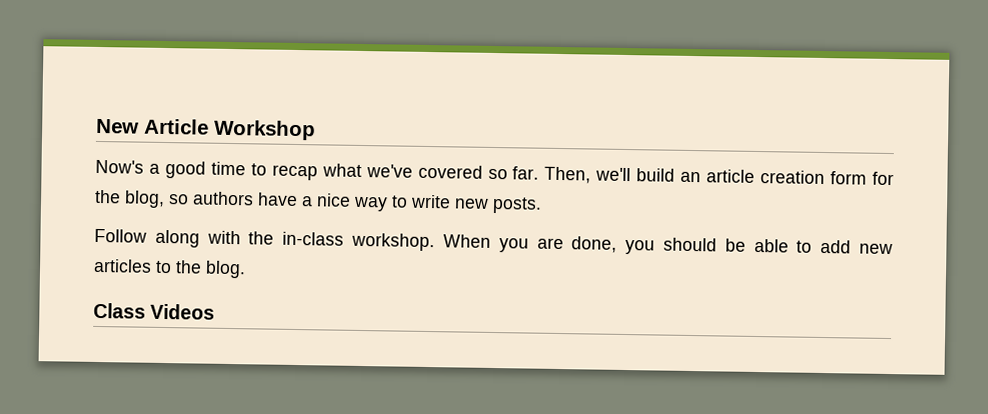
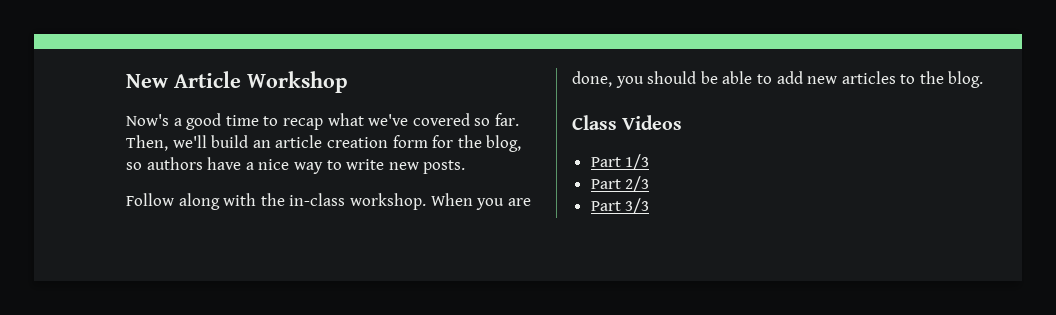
+ Part 1/3
+ Part 2/3
+ Part 3/3

